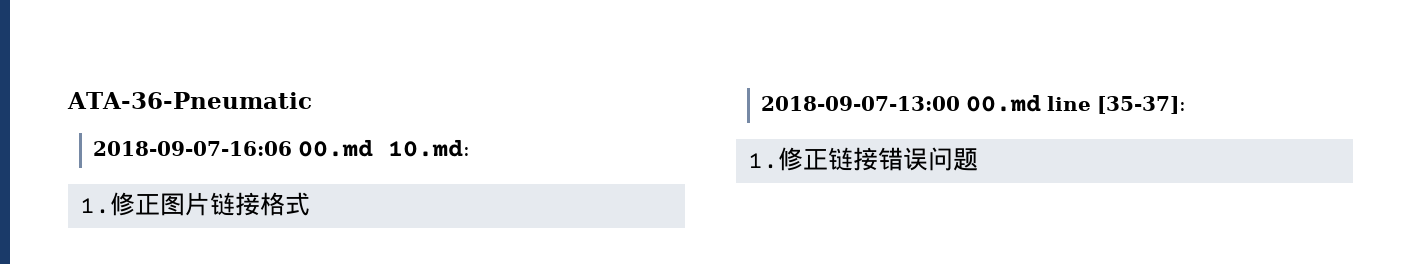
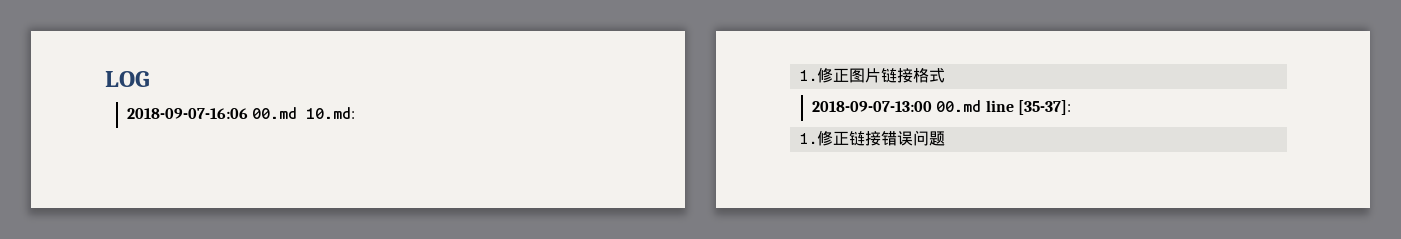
- ATA-36-Pneumatic
+ LOG

